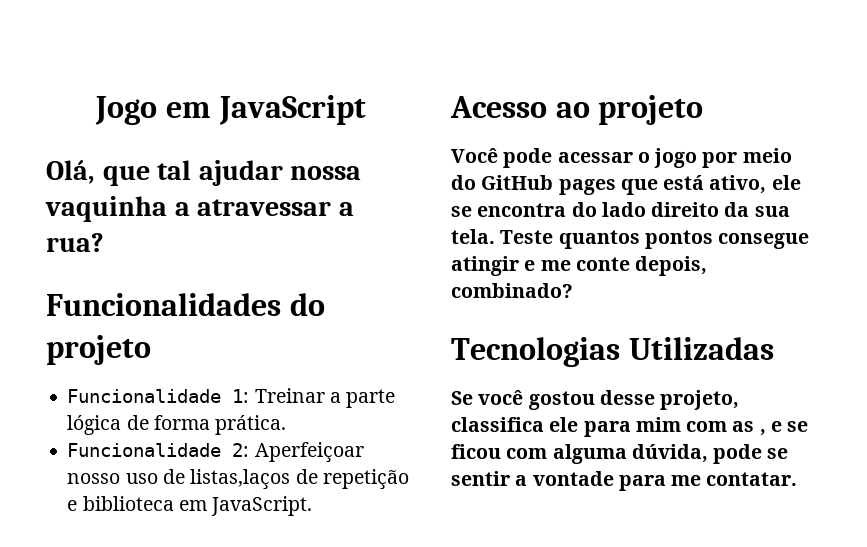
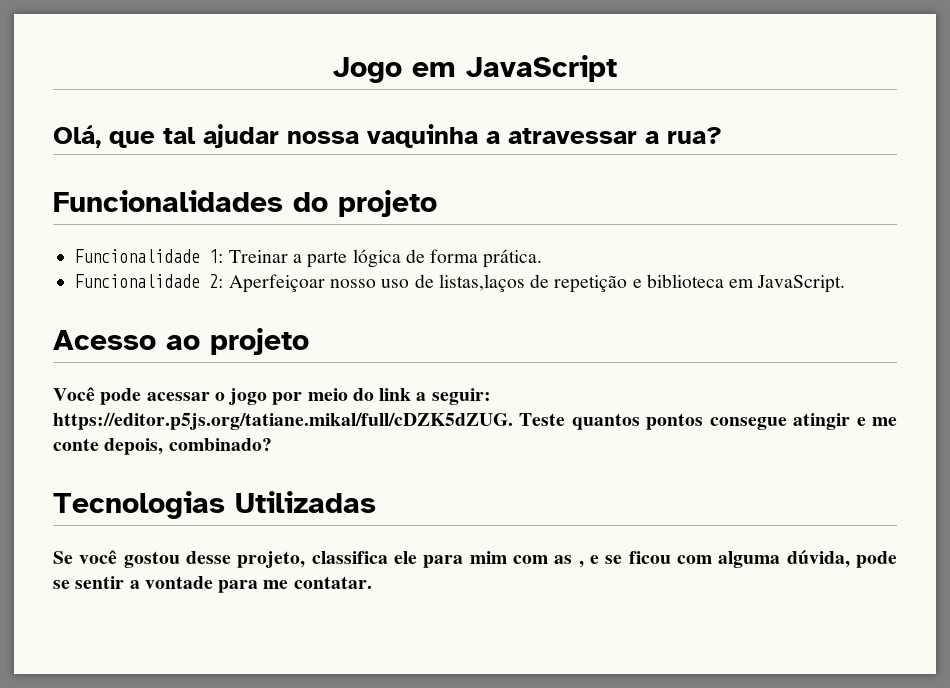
- Você pode acessar o jogo por meio do GitHub pages que está ativo, ele se encontra do lado direito da sua tela. Teste quantos pontos consegue atingir e me conte depois, combinado?
+ Você pode acessar o jogo por meio do link a seguir: https://editor.p5js.org/tatiane.mikal/full/cDZK5dZUG. Teste quantos pontos consegue atingir e me conte depois, combinado?

